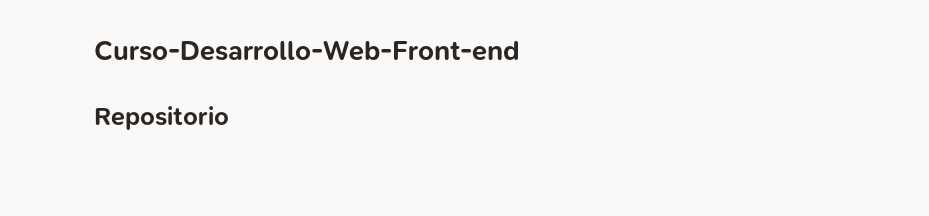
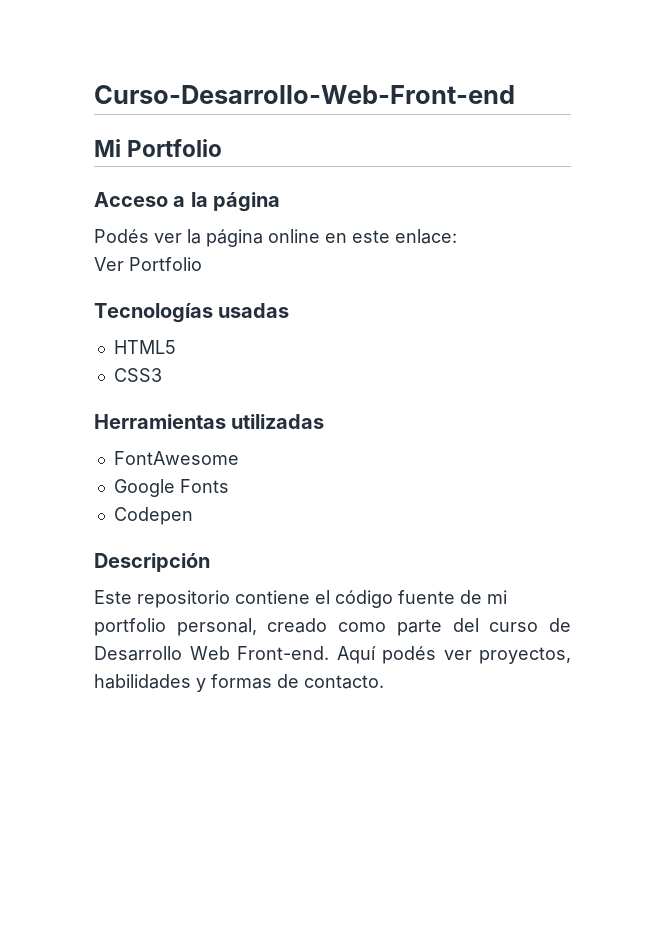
- Repositorio
+ Mi Portfolio
+ Acceso a la página
+ Podés ver la página online en este enlace:
+ Ver Portfolio
+ Tecnologías usadas
+ HTML5
+ CSS3
+ Herramientas utilizadas
+ FontAwesome
+ Google Fonts
+ Codepen
+ Descripción
+ Este repositorio contiene el código fuente de mi portfolio personal, creado como parte del curso de Desarrollo Web Front-end. Aquí podés ver proyectos, habilidades y formas de contacto.

